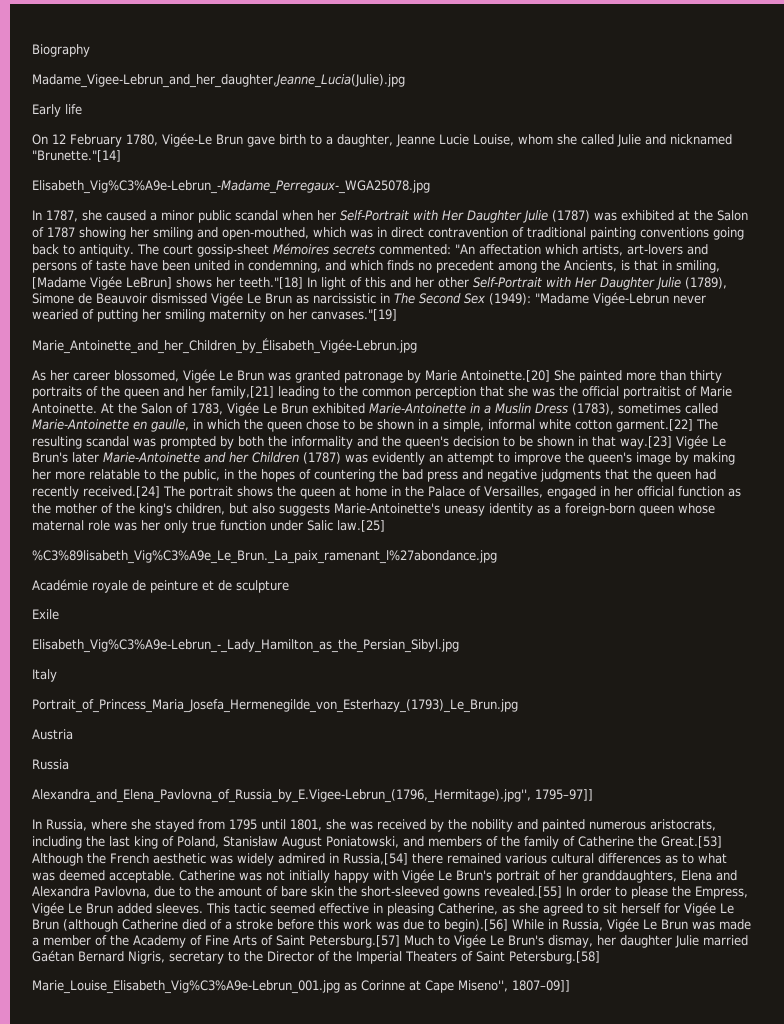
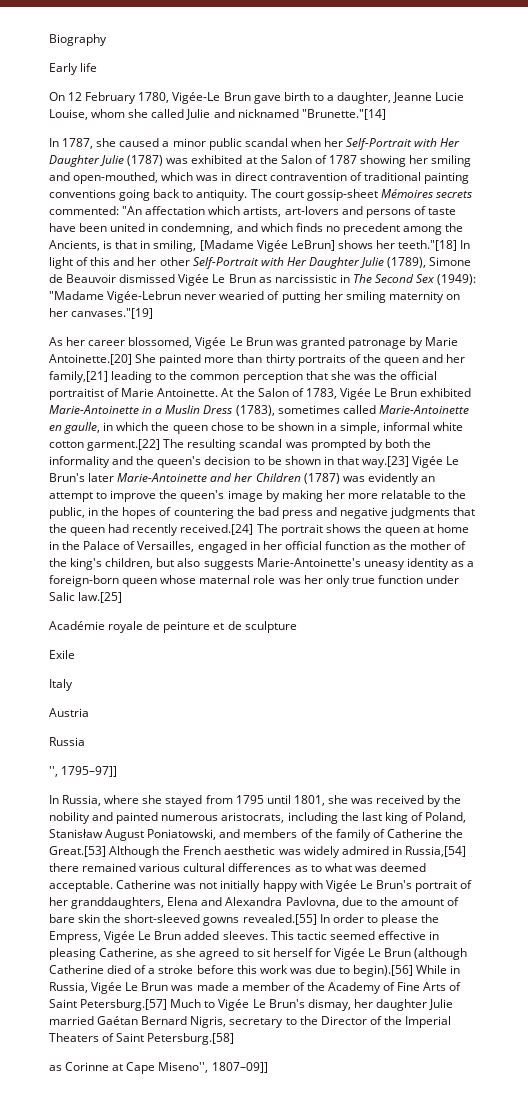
- Madame_Vigee-Lebrun_and_her_daughter,Jeanne_Lucia(Julie).jpg
- Elisabeth_Vig%C3%A9e-Lebrun_-Madame_Perregaux-_WGA25078.jpg
- Marie_Antoinette_and_her_Children_by_Élisabeth_Vigée-Lebrun.jpg
- %C3%89lisabeth_Vig%C3%A9e_Le_Brun._La_paix_ramenant_l%27abondance.jpg
- Elisabeth_Vig%C3%A9e-Lebrun_-_Lady_Hamilton_as_the_Persian_Sibyl.jpg
- Portrait_of_Princess_Maria_Josefa_Hermenegilde_von_Esterhazy_(1793)_Le_Brun.jpg
- Alexandra_and_Elena_Pavlovna_of_Russia_by_E.Vigee-Lebrun_(1796,_Hermitage).jpg'', 1795–97]]
+ '', 1795–97]]
- Marie_Louise_Elisabeth_Vig%C3%A9e-Lebrun_001.jpg as Corinne at Cape Miseno'', 1807–09]]
+ as Corinne at Cape Miseno'', 1807–09]]

